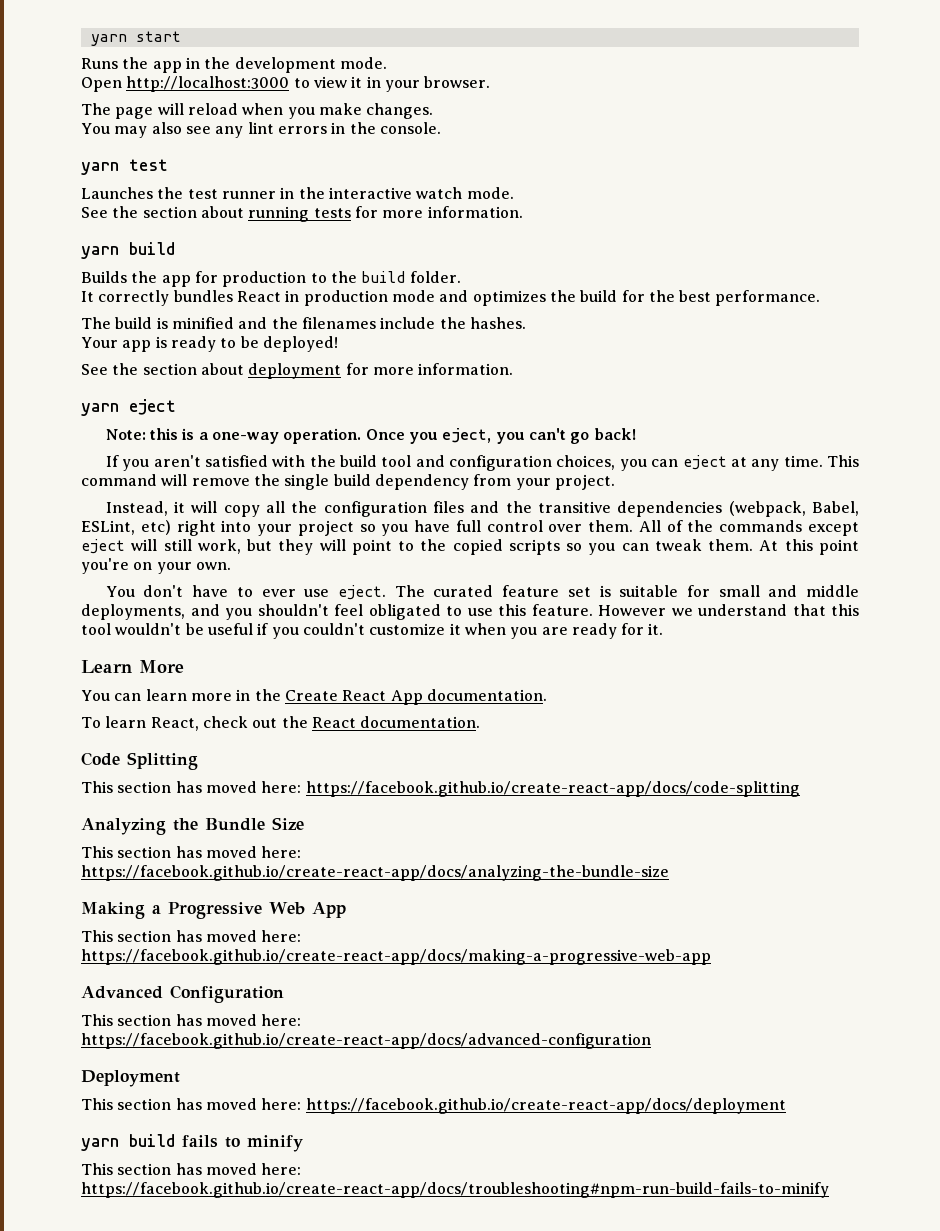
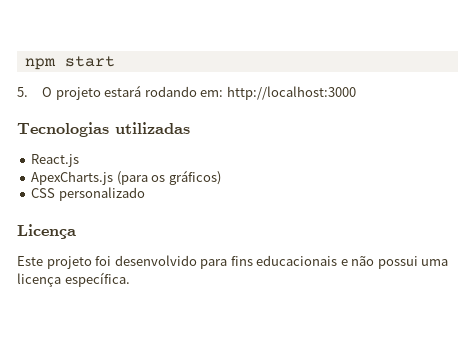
- yarn start
+ npm start
- Runs the app in the development mode.
- Open http://localhost:3000 to view it in your browser.
- The page will reload when you make changes.
- You may also see any lint errors in the console.
- yarn test
- Launches the test runner in the interactive watch mode.
- See the section about running tests for more information.
- yarn build
- Builds the app for production to the build folder.
- It correctly bundles React in production mode and optimizes the build for the best performance.
- The build is minified and the filenames include the hashes.
- Your app is ready to be deployed!
- See the section about deployment for more information.
- yarn eject
- Note: this is a one-way operation. Once you eject, you can't go back!
- If you aren't satisfied with the build tool and configuration choices, you can eject at any time. This command will remove the single build dependency from your project.
- Instead, it will copy all the configuration files and the transitive dependencies (webpack, Babel, ESLint, etc) right into your project so you have full control over them. All of the commands except eject will still work, but they will point to the copied scripts so you can tweak them. At this point you're on your own.
- You don't have to ever use eject. The curated feature set is suitable for small and middle deployments, and you shouldn't feel obligated to use this feature. However we understand that this tool wouldn't be useful if you couldn't customize it when you are ready for it.
- Learn More
- You can learn more in the Create React App documentation.
- To learn React, check out the React documentation.
- Code Splitting
- This section has moved here: https://facebook.github.io/create-react-app/docs/code-splitting
- Analyzing the Bundle Size
- This section has moved here: https://facebook.github.io/create-react-app/docs/analyzing-the-bundle-size
- Making a Progressive Web App
- This section has moved here: https://facebook.github.io/create-react-app/docs/making-a-progressive-web-app
- Advanced Configuration
- This section has moved here: https://facebook.github.io/create-react-app/docs/advanced-configuration
- Deployment
- This section has moved here: https://facebook.github.io/create-react-app/docs/deployment
- yarn build fails to minify
- This section has moved here: https://facebook.github.io/create-react-app/docs/troubleshooting#npm-run-build-fails-to-minify
+ 5. O projeto estará rodando em: http://localhost:3000
+ Tecnologias utilizadas
+ React.js
+ ApexCharts.js (para os gráficos)
+ CSS personalizado
+ Licença
+ Este projeto foi desenvolvido para fins educacionais e não possui uma licença específica.

